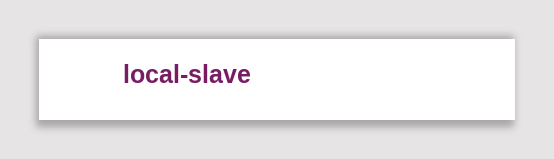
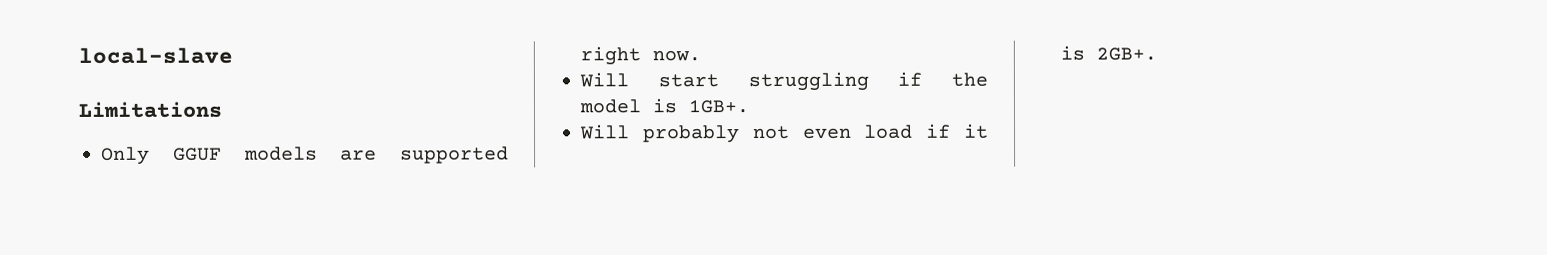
+ Limitations
+ Only GGUF models are supported right now.
+ Will start struggling if the model is 1GB+.
+ Will probably not even load if it is 2GB+.

